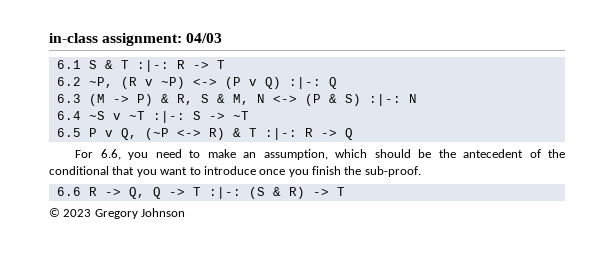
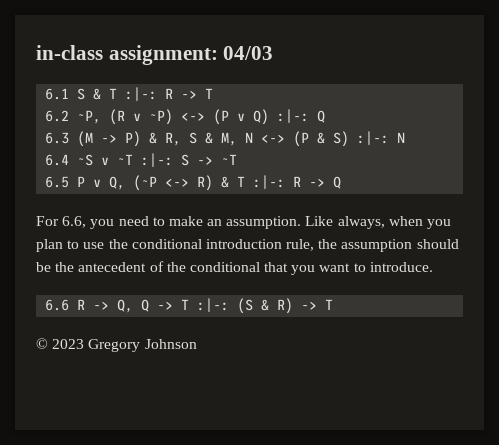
- For 6.6, you need to make an assumption, which should be the antecedent of the conditional that you want to introduce once you finish the sub-proof.
+ For 6.6, you need to make an assumption. Like always, when you plan to use the conditional introduction rule, the assumption should be the antecedent of the conditional that you want to introduce.

